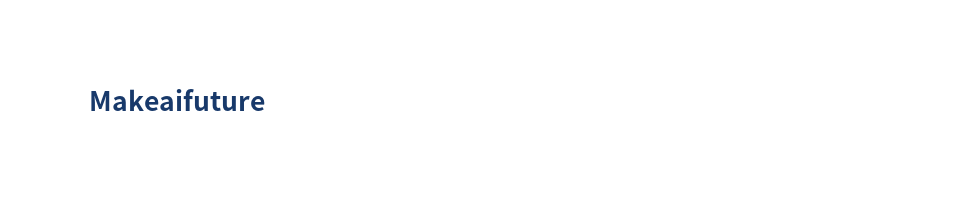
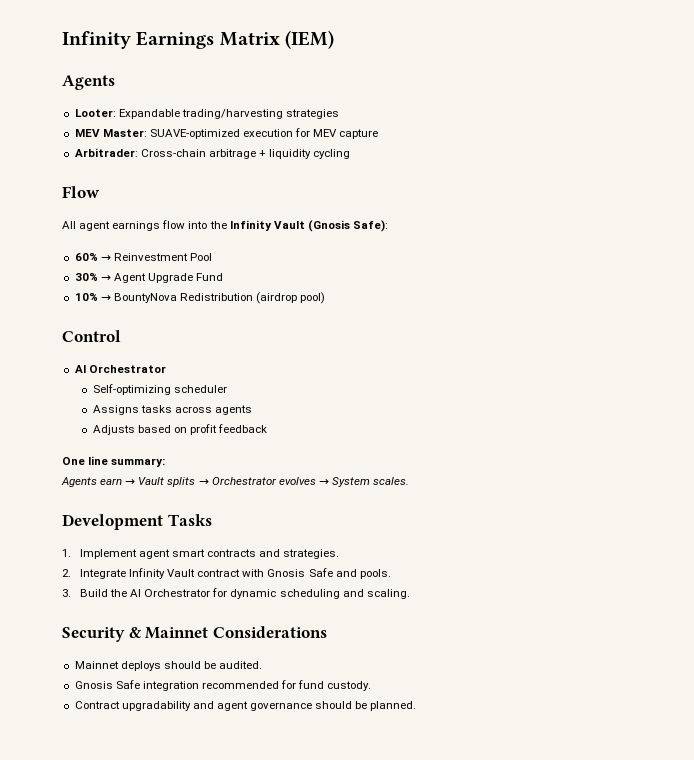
- Makeaifuture
+ Infinity Earnings Matrix (IEM)
+ Agents
+ Looter: Expandable trading/harvesting strategies
+ MEV Master: SUAVE-optimized execution for MEV capture
+ Arbitrader: Cross-chain arbitrage + liquidity cycling
+ Flow
+ All agent earnings flow into the Infinity Vault (Gnosis Safe):
+ 60% → Reinvestment Pool
+ 30% → Agent Upgrade Fund
+ 10% → BountyNova Redistribution (airdrop pool)
+ Control
+ AI Orchestrator
+ Self-optimizing scheduler
+ Assigns tasks across agents
+ Adjusts based on profit feedback
+ One line summary:
+ Agents earn → Vault splits → Orchestrator evolves → System scales.
+ Development Tasks
+ 1. Implement agent smart contracts and strategies.
+ 2. Integrate Infinity Vault contract with Gnosis Safe and pools.
+ 3. Build the AI Orchestrator for dynamic scheduling and scaling.
+ Security & Mainnet Considerations
+ Mainnet deploys should be audited.
+ Gnosis Safe integration recommended for fund custody.
+ Contract upgradability and agent governance should be planned.

